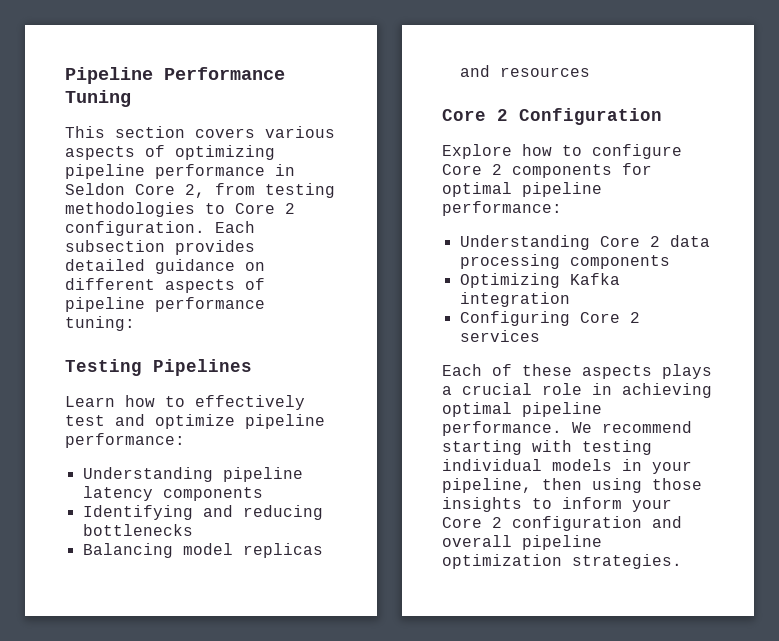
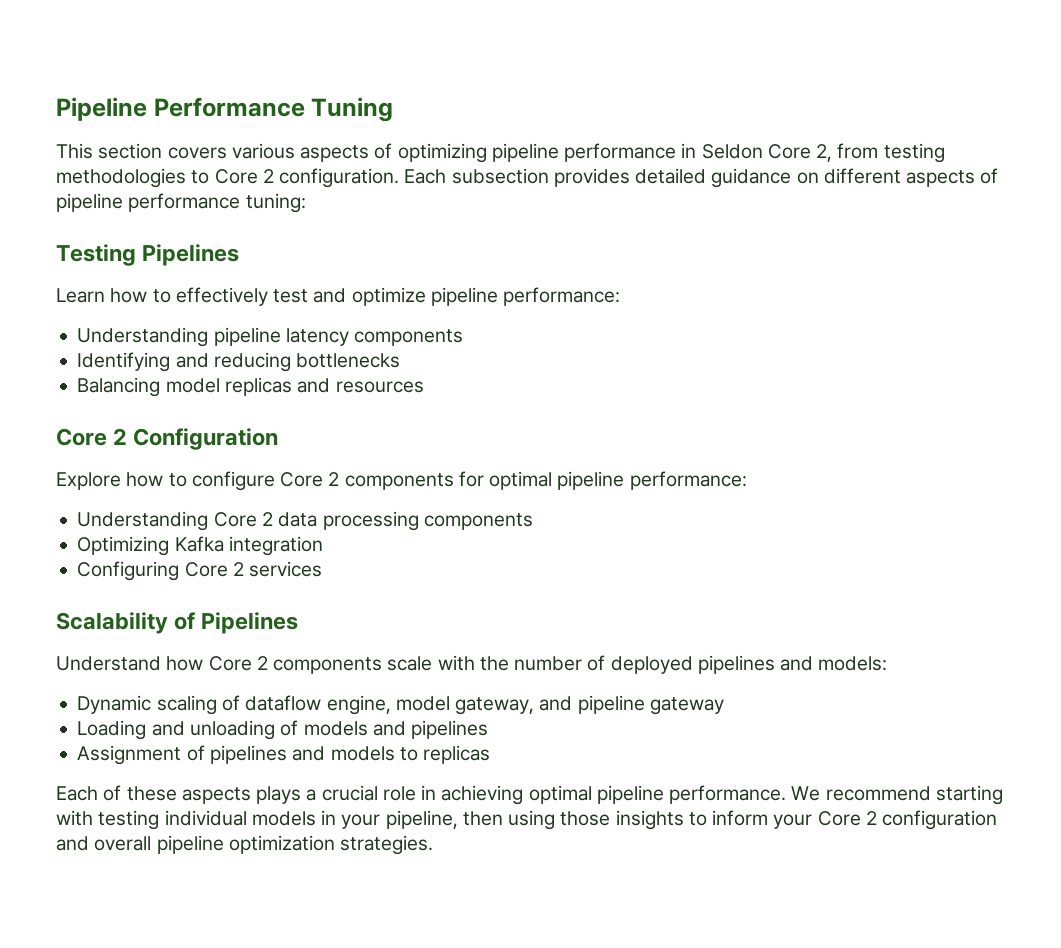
+ Scalability of Pipelines
+ Understand how Core 2 components scale with the number of deployed pipelines and models:
+ Dynamic scaling of dataflow engine, model gateway, and pipeline gateway
+ Loading and unloading of models and pipelines
+ Assignment of pipelines and models to replicas

